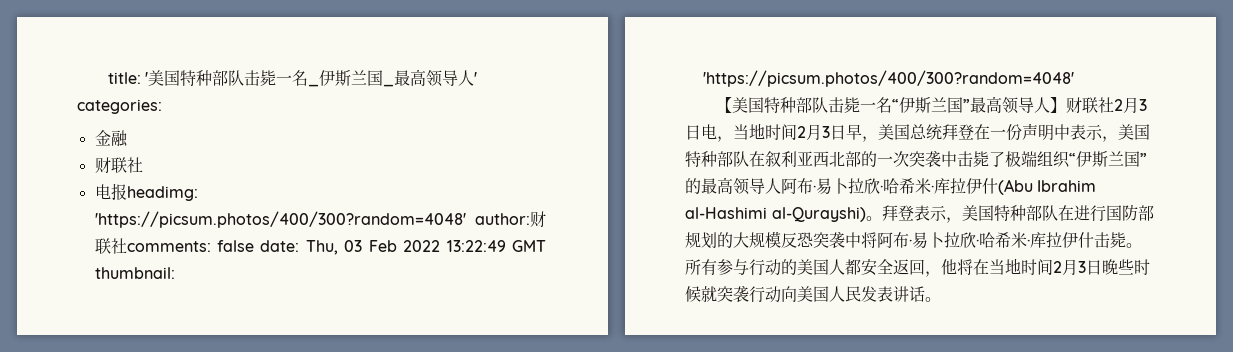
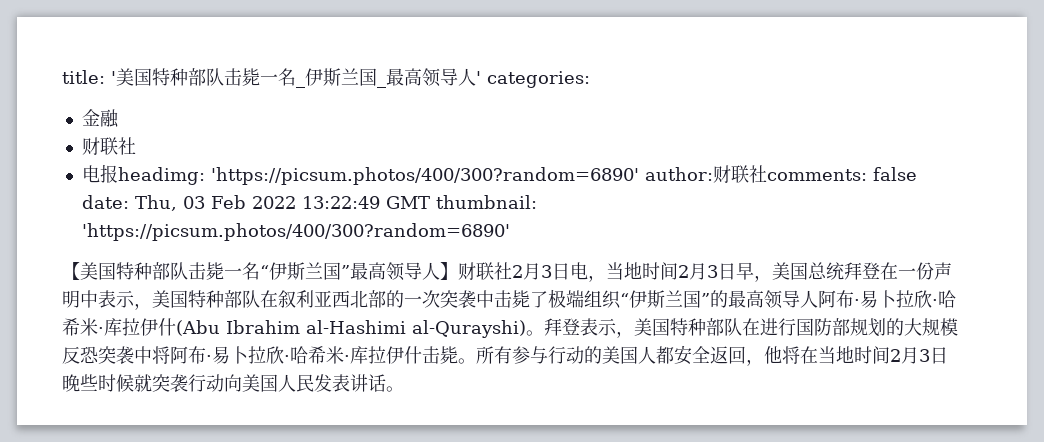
- 电报headimg: 'https://picsum.photos/400/300?random=4048' author:财联社comments: false date: Thu, 03 Feb 2022 13:22:49 GMT thumbnail: 'https://picsum.photos/400/300?random=4048'
+ 电报headimg: 'https://picsum.photos/400/300?random=6890' author:财联社comments: false date: Thu, 03 Feb 2022 13:22:49 GMT thumbnail: 'https://picsum.photos/400/300?random=6890'

